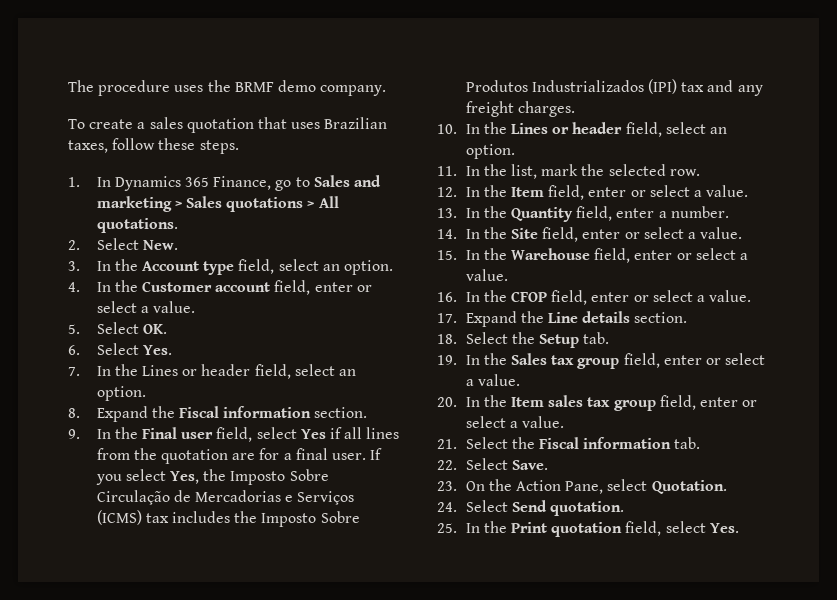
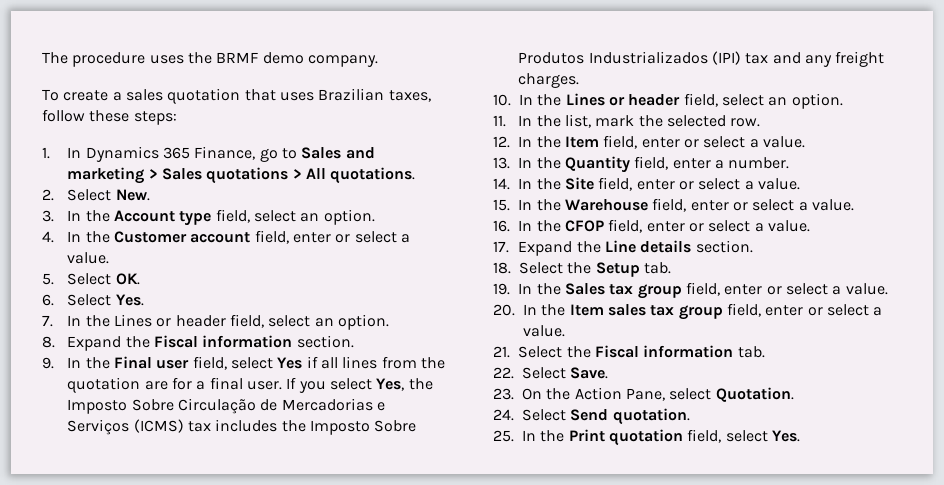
- To create a sales quotation that uses Brazilian taxes, follow these steps.
+ To create a sales quotation that uses Brazilian taxes, follow these steps:

